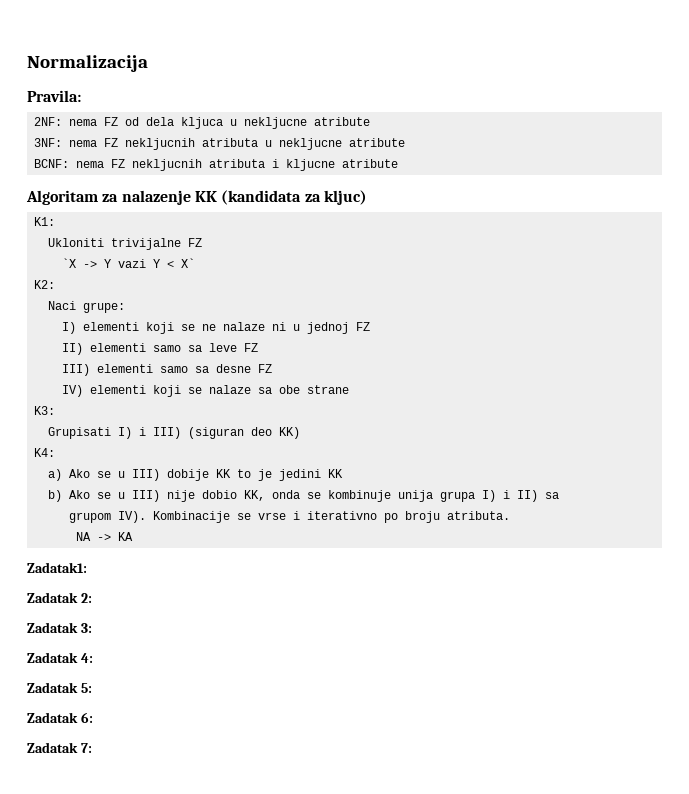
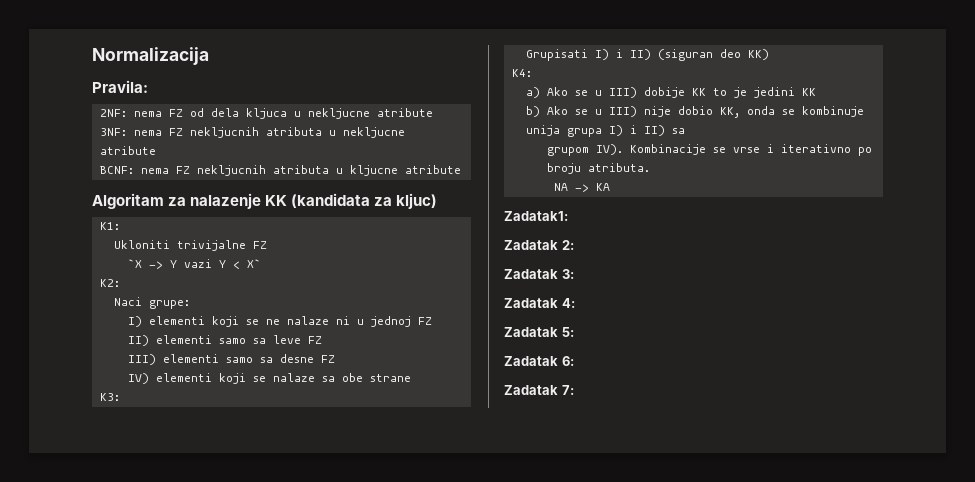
- BCNF: nema FZ nekljucnih atributa i kljucne atribute
+ BCNF: nema FZ nekljucnih atributa u kljucne atribute
- Grupisati I) i III) (siguran deo KK)
+ Grupisati I) i II) (siguran deo KK)

